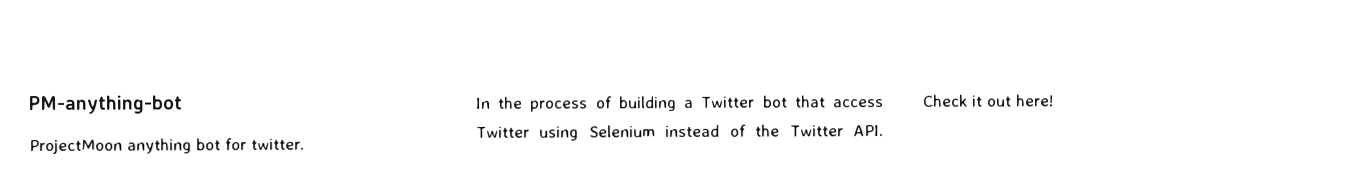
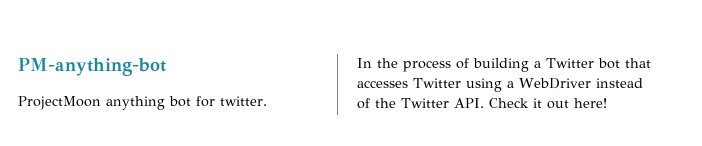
- In the process of building a Twitter bot that access Twitter using Selenium instead of the Twitter API. Check it out here!
+ In the process of building a Twitter bot that accesses Twitter using a WebDriver instead of the Twitter API. Check it out here!

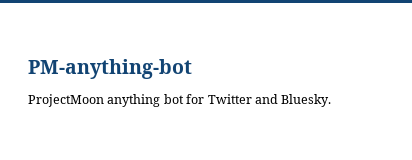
- ProjectMoon anything bot for twitter.
- In the process of building a Twitter bot that accesses Twitter using a WebDriver instead of the Twitter API. Check it out here!
+ ProjectMoon anything bot for Twitter and Bluesky.

